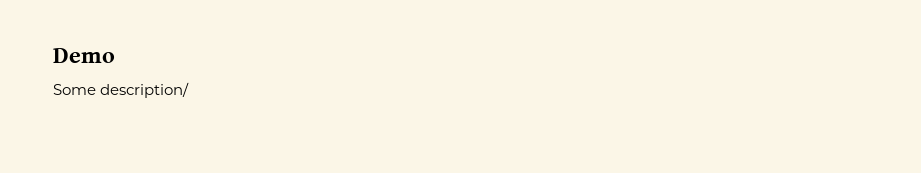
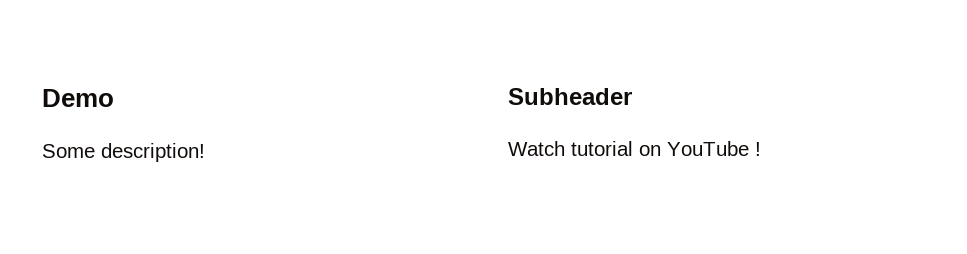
- Some description/
+ Some description!
+ Subheader
+ Watch tutorial on YouTube !

